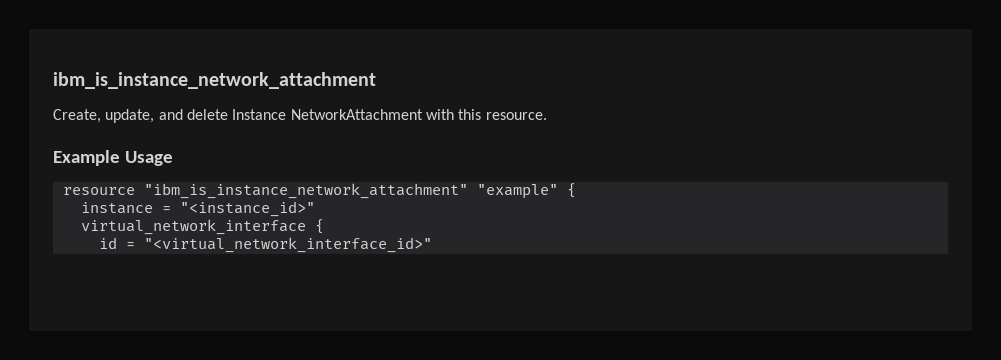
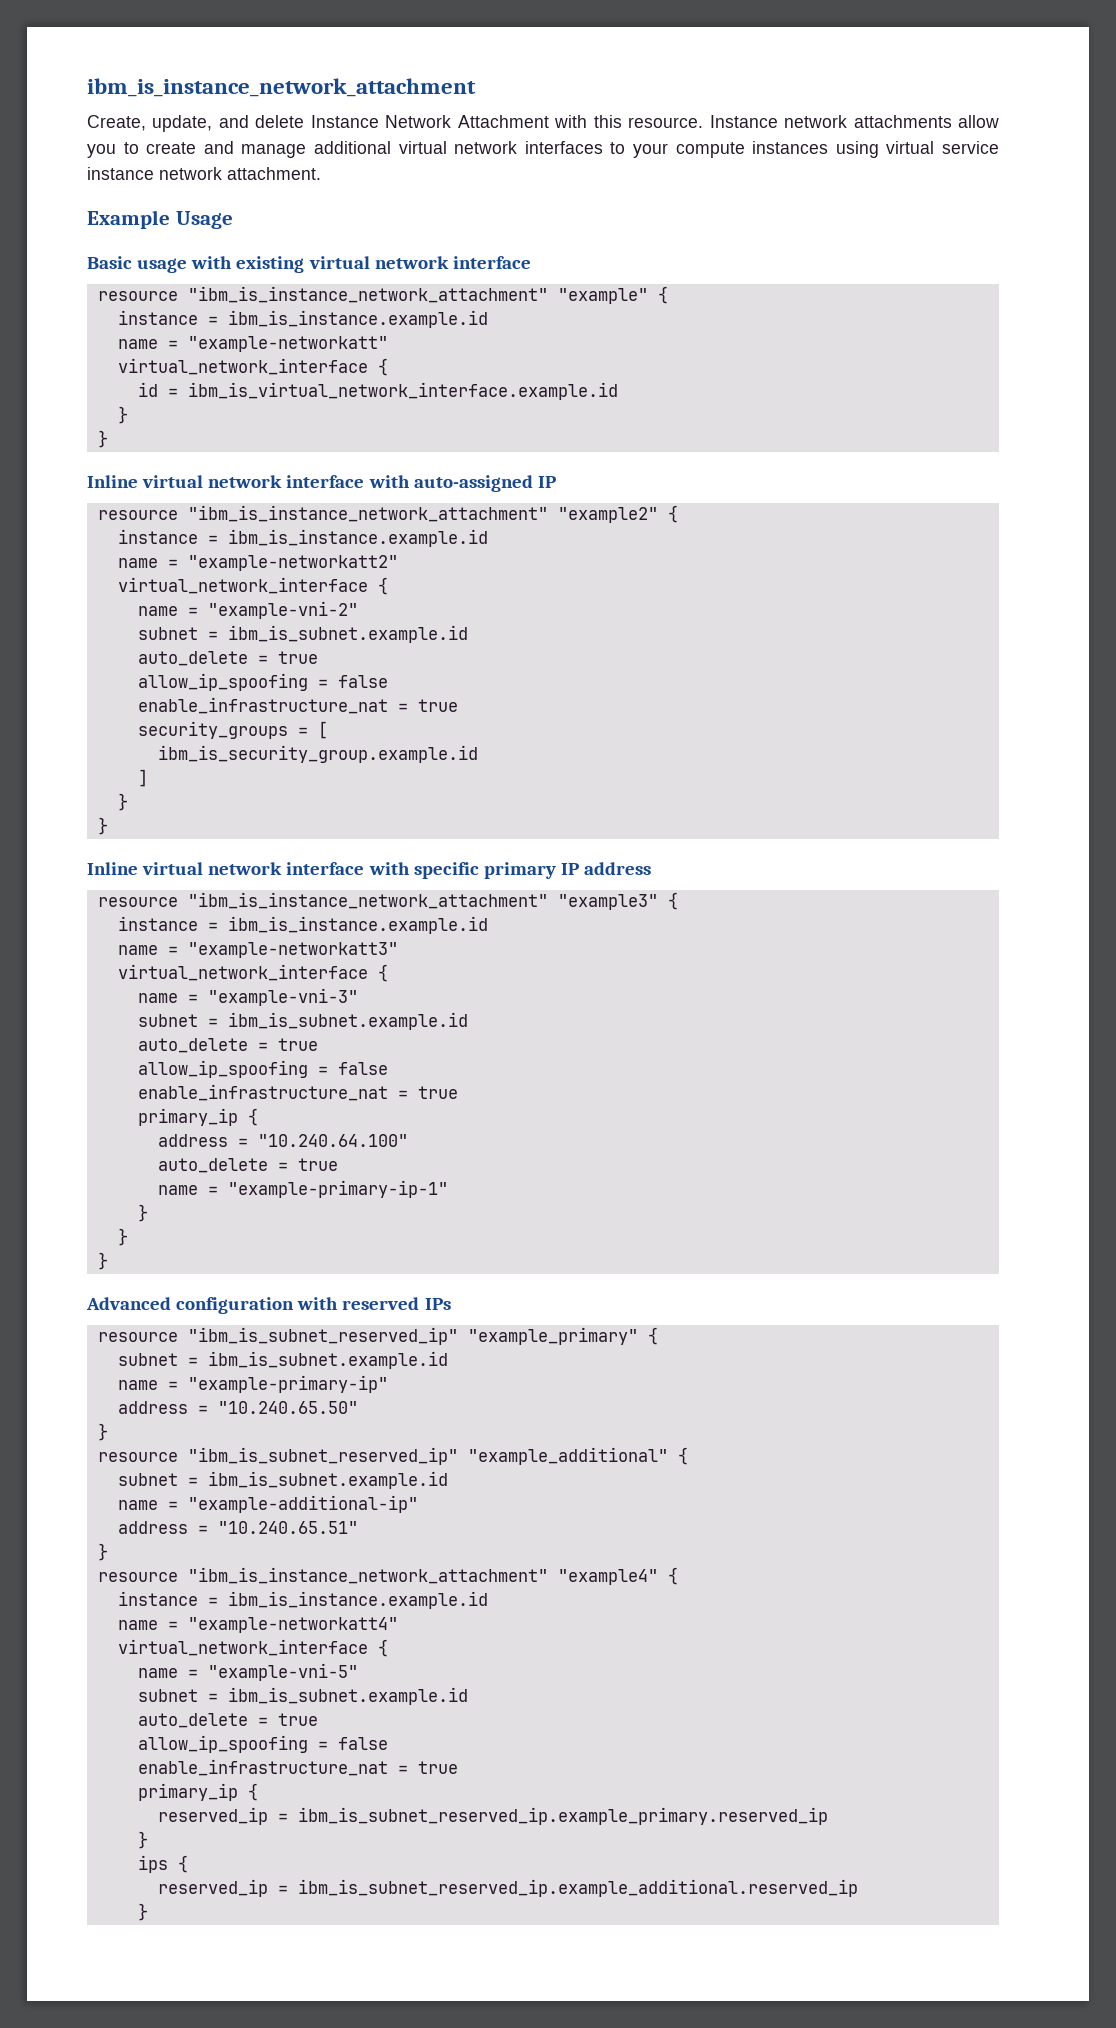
- Create, update, and delete Instance NetworkAttachment with this resource.
+ Create, update, and delete Instance Network Attachment with this resource. Instance network attachments allow you to create and manage additional virtual network interfaces to your compute instances using virtual service instance network attachment.
  Example Usage
+ Basic usage with existing virtual network interface
  resource "ibm_is_instance_network_attachment" "example" {
- instance = "<instance_id>"
+ instance = ibm_is_instance.example.id
+ name = "example-networkatt"
- id = "<virtual_network_interface_id>"
+ id = ibm_is_virtual_network_interface.example.id
+ }
+ }
+ Inline virtual network interface with auto-assigned IP
+ resource "ibm_is_instance_network_attachment" "example2" {
+ instance = ibm_is_instance.example.id
+ name = "example-networkatt2"
+ virtual_network_interface {
+ name = "example-vni-2"
+ subnet = ibm_is_subnet.example.id
+ auto_delete = true
+ allow_ip_spoofing = false
+ enable_infrastructure_nat = true
+ security_groups = [
+ ibm_is_security_group.example.id
+ ]
+ }
+ }
+ Inline virtual network interface with specific primary IP address
+ resource "ibm_is_instance_network_attachment" "example3" {
+ instance = ibm_is_instance.example.id
+ name = "example-networkatt3"
+ virtual_network_interface {
+ name = "example-vni-3"
+ subnet = ibm_is_subnet.example.id
+ auto_delete = true
+ allow_ip_spoofing = false
+ enable_infrastructure_nat = true
+ primary_ip {
+ address = "10.240.64.100"
+ auto_delete = true
+ name = "example-primary-ip-1"
+ }
+ }
+ }
+ Advanced configuration with reserved IPs
+ resource "ibm_is_subnet_reserved_ip" "example_primary" {
+ subnet = ibm_is_subnet.example.id
+ name = "example-primary-ip"
+ address = "10.240.65.50"
+ }
+ resource "ibm_is_subnet_reserved_ip" "example_additional" {
+ subnet = ibm_is_subnet.example.id
+ name = "example-additional-ip"
+ address = "10.240.65.51"
+ }
+ resource "ibm_is_instance_network_attachment" "example4" {
+ instance = ibm_is_instance.example.id
+ name = "example-networkatt4"
+ virtual_network_interface {
+ name = "example-vni-5"
+ subnet = ibm_is_subnet.example.id
+ auto_delete = true
+ allow_ip_spoofing = false
+ enable_infrastructure_nat = true
+ primary_ip {
+ reserved_ip = ibm_is_subnet_reserved_ip.example_primary.reserved_ip
+ }
+ ips {
+ reserved_ip = ibm_is_subnet_reserved_ip.example_additional.reserved_ip
+ }

